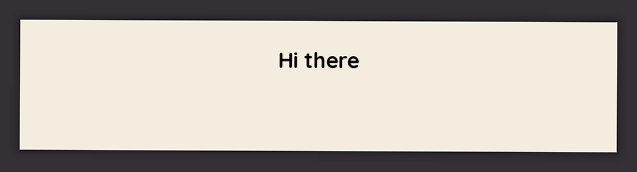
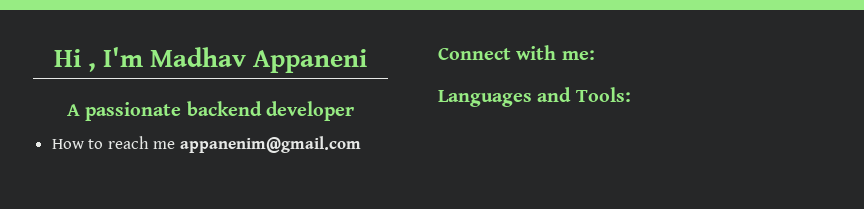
- Hi there
+ Hi , I'm Madhav Appaneni
+ A passionate backend developer
+ How to reach me appanenim@gmail.com
+ Connect with me:
+ Languages and Tools:

